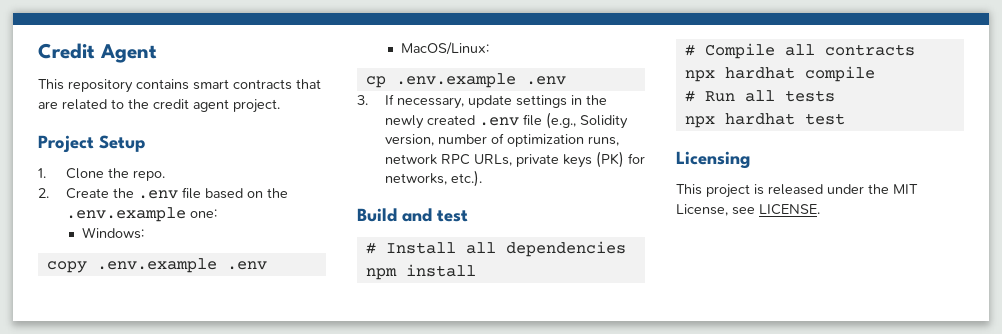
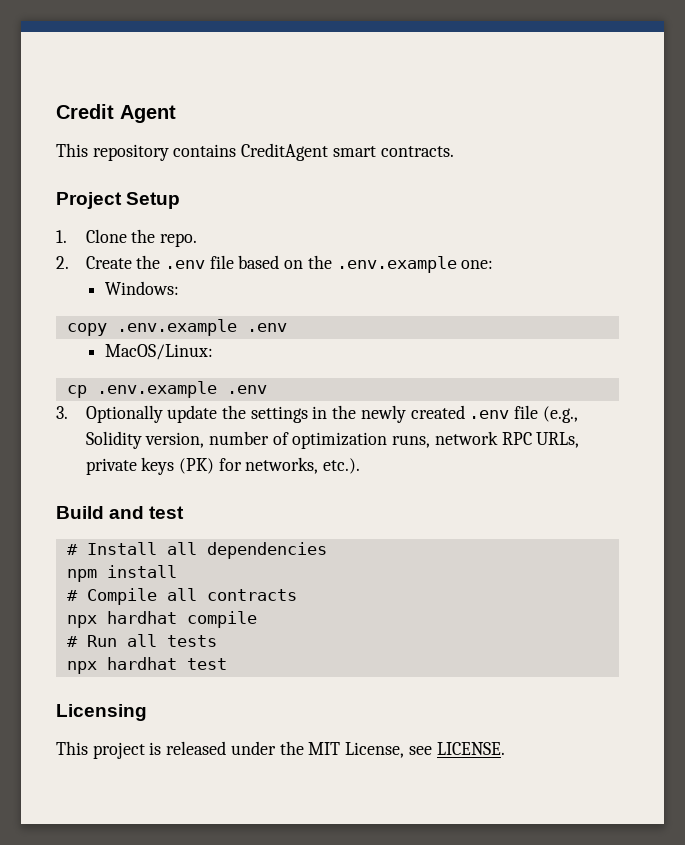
- This repository contains smart contracts that are related to the credit agent project.
+ This repository contains CreditAgent smart contracts.
- 3. If necessary, update settings in the newly created .env file (e.g., Solidity version, number of optimization runs, network RPC URLs, private keys (PK) for networks, etc.).
+ 3. Optionally update the settings in the newly created .env file (e.g., Solidity version, number of optimization runs, network RPC URLs, private keys (PK) for networks, etc.).

